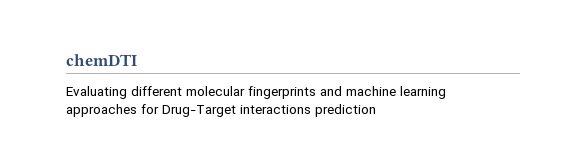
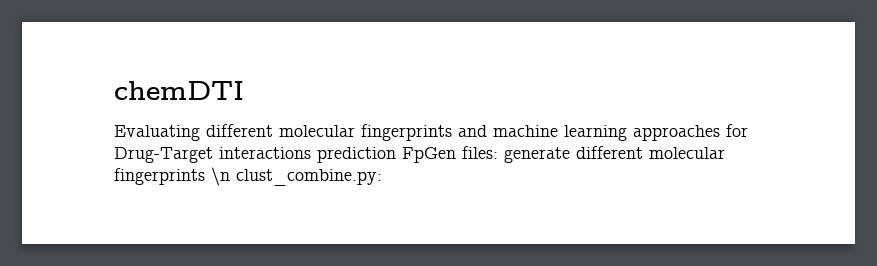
- Evaluating different molecular fingerprints and machine learning approaches for Drug-Target interactions prediction
+ Evaluating different molecular fingerprints and machine learning approaches for Drug-Target interactions prediction FpGen files: generate different molecular fingerprints \n clust_combine.py:

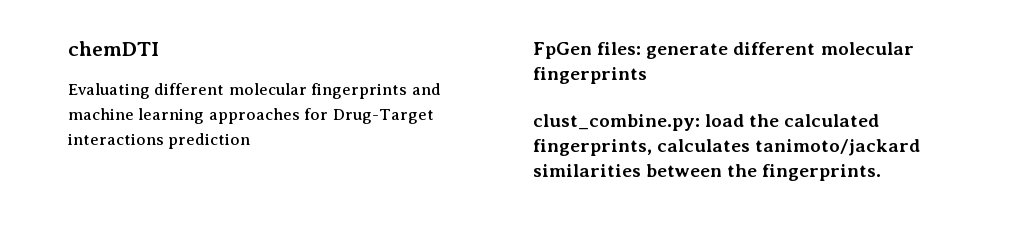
- Evaluating different molecular fingerprints and machine learning approaches for Drug-Target interactions prediction FpGen files: generate different molecular fingerprints \n clust_combine.py:
+ Evaluating different molecular fingerprints and machine learning approaches for Drug-Target interactions prediction
+ FpGen files: generate different molecular fingerprints
+ clust_combine.py: load the calculated fingerprints, calculates tanimoto/jackard similarities between the fingerprints.

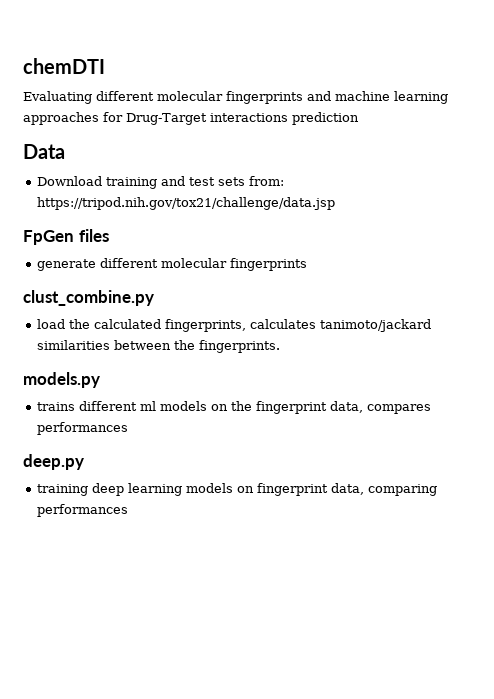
+ Data
+ Download training and test sets from: https://tripod.nih.gov/tox21/challenge/data.jsp
- FpGen files: generate different molecular fingerprints
+ FpGen files
+ generate different molecular fingerprints
- clust_combine.py: load the calculated fingerprints, calculates tanimoto/jackard similarities between the fingerprints.
+ clust_combine.py
+ load the calculated fingerprints, calculates tanimoto/jackard similarities between the fingerprints.
+ models.py
+ trains different ml models on the fingerprint data, compares performances
+ deep.py
+ training deep learning models on fingerprint data, comparing performances

